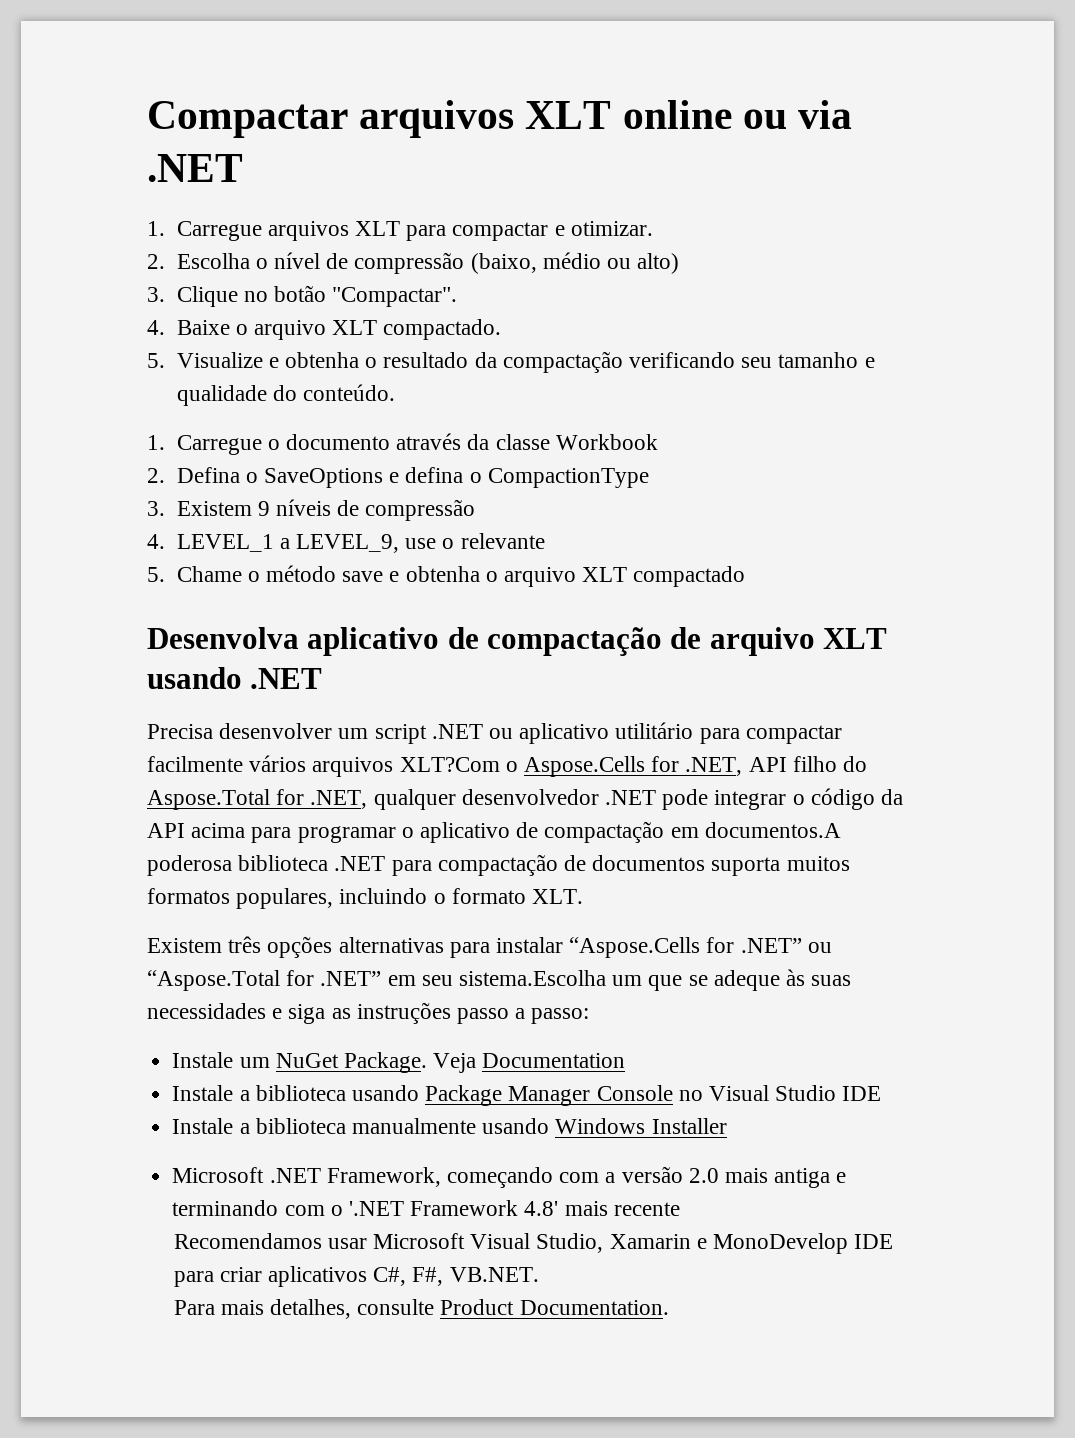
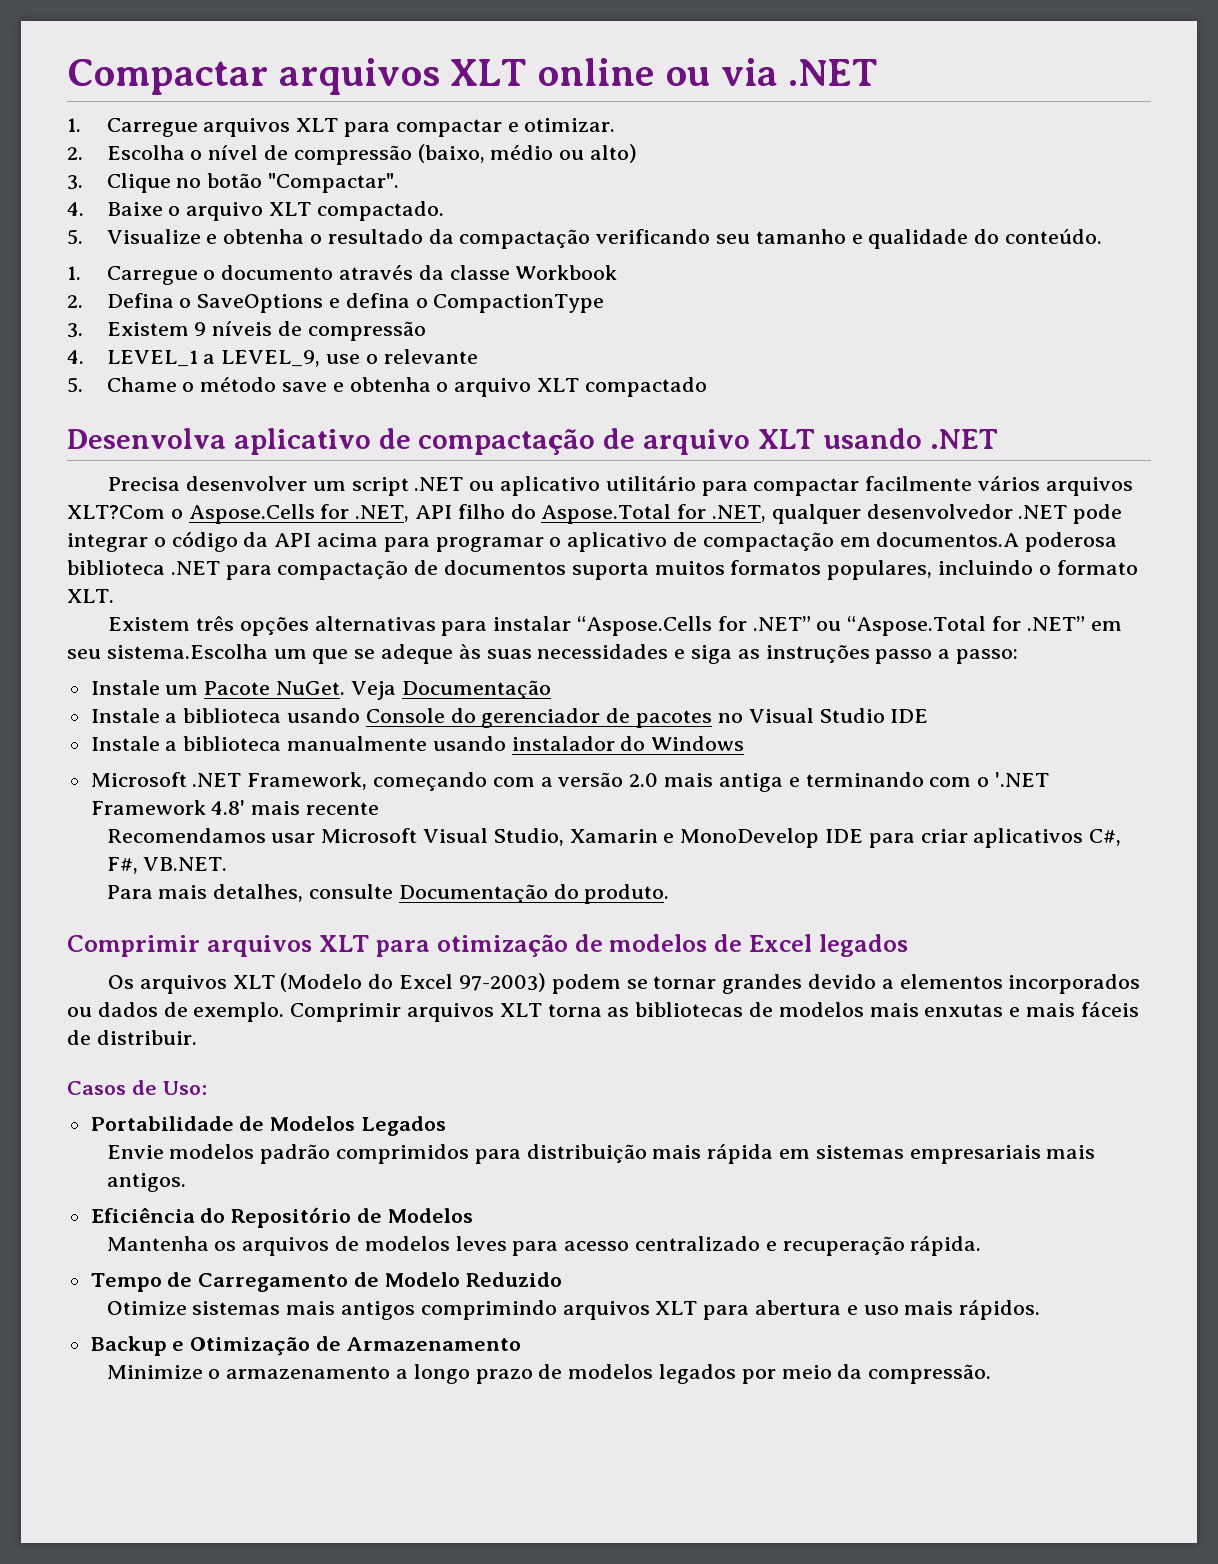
- Instale um NuGet Package. Veja Documentation
+ Instale um Pacote NuGet. Veja Documentação
- Instale a biblioteca usando Package Manager Console no Visual Studio IDE
+ Instale a biblioteca usando Console do gerenciador de pacotes no Visual Studio IDE
- Instale a biblioteca manualmente usando Windows Installer
+ Instale a biblioteca manualmente usando instalador do Windows
- Para mais detalhes, consulte Product Documentation.
+ Para mais detalhes, consulte Documentação do produto.
+ Comprimir arquivos XLT para otimização de modelos de Excel legados
+ Os arquivos XLT (Modelo do Excel 97-2003) podem se tornar grandes devido a elementos incorporados ou dados de exemplo. Comprimir arquivos XLT torna as bibliotecas de modelos mais enxutas e mais fáceis de distribuir.
+ Casos de Uso:
+ Portabilidade de Modelos Legados
+ Envie modelos padrão comprimidos para distribuição mais rápida em sistemas empresariais mais antigos.
+ Eficiência do Repositório de Modelos
+ Mantenha os arquivos de modelos leves para acesso centralizado e recuperação rápida.
+ Tempo de Carregamento de Modelo Reduzido
+ Otimize sistemas mais antigos comprimindo arquivos XLT para abertura e uso mais rápidos.
+ Backup e Otimização de Armazenamento
+ Minimize o armazenamento a longo prazo de modelos legados por meio da compressão.

